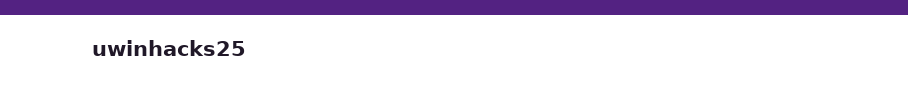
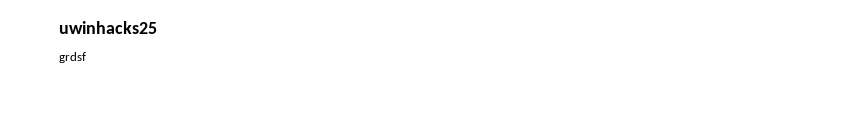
+ grdsf

